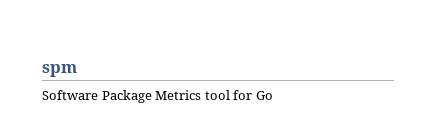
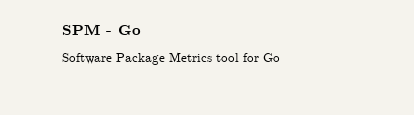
- spm
+ SPM - Go

